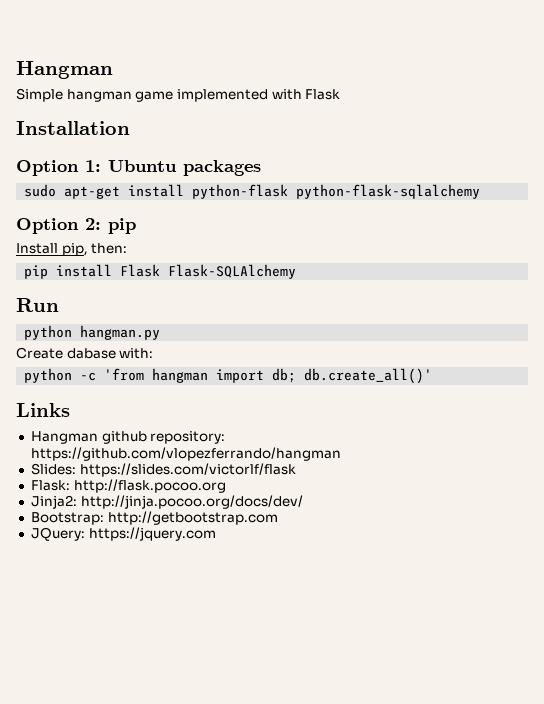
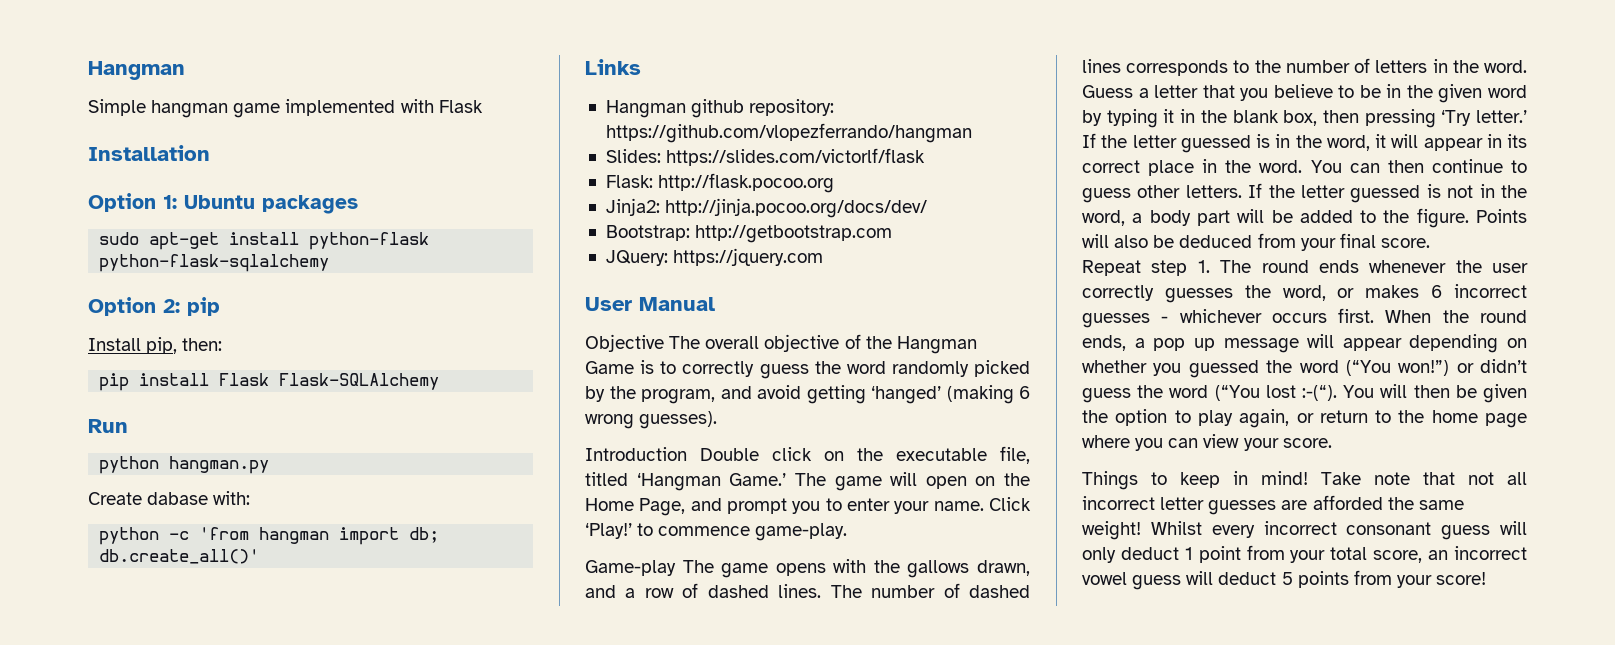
+ User Manual
+ Objective The overall objective of the Hangman Game is to correctly guess the word randomly picked by the program, and avoid getting ‘hanged’ (making 6 wrong guesses).
+ Introduction Double click on the executable file, titled ‘Hangman Game.’ The game will open on the Home Page, and prompt you to enter your name. Click ‘Play!’ to commence game-play.
+ Game-play The game opens with the gallows drawn, and a row of dashed lines. The number of dashed lines corresponds to the number of letters in the word. Guess a letter that you believe to be in the given word by typing it in the blank box, then pressing ‘Try letter.’ If the letter guessed is in the word, it will appear in its correct place in the word. You can then continue to guess other letters. If the letter guessed is not in the word, a body part will be added to the figure. Points will also be deduced from your final score.
+ Repeat step 1. The round ends whenever the user correctly guesses the word, or makes 6 incorrect guesses - whichever occurs first. When the round ends, a pop up message will appear depending on whether you guessed the word (“You won!”) or didn’t guess the word (“You lost :-(“). You will then be given the option to play again, or return to the home page where you can view your score.
+ Things to keep in mind! Take note that not all incorrect letter guesses are afforded the same weight! Whilst every incorrect consonant guess will only deduct 1 point from your total score, an incorrect vowel guess will deduct 5 points from your score!

